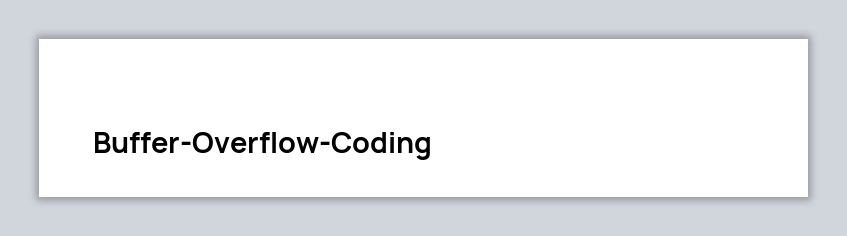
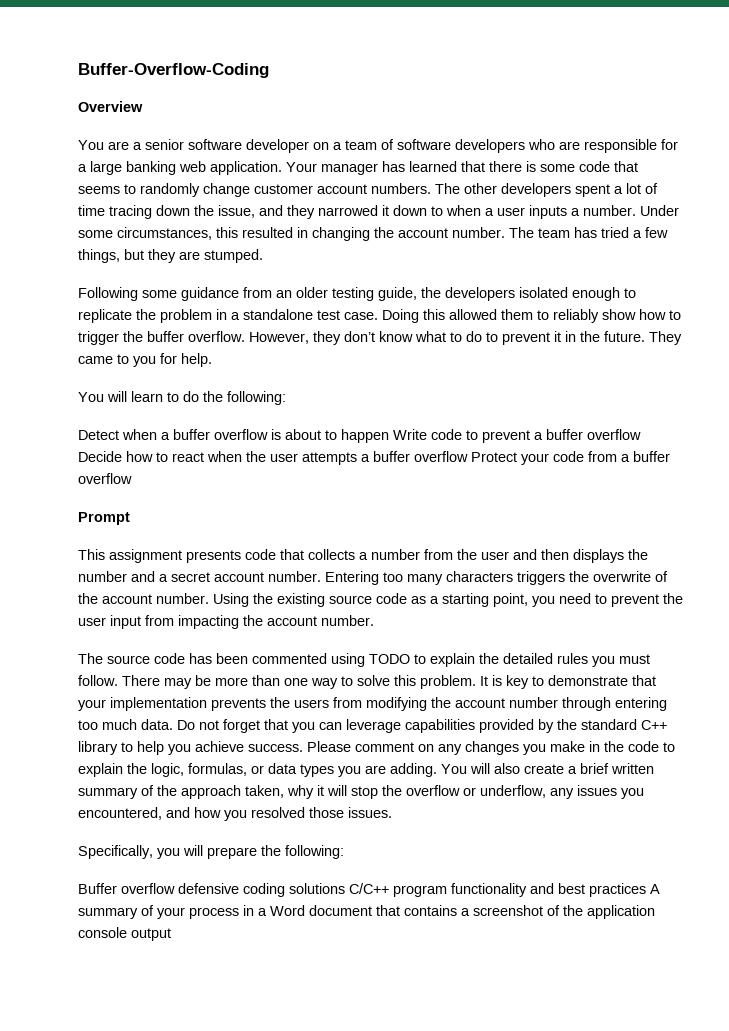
+ Overview
+ You are a senior software developer on a team of software developers who are responsible for a large banking web application. Your manager has learned that there is some code that seems to randomly change customer account numbers. The other developers spent a lot of time tracing down the issue, and they narrowed it down to when a user inputs a number. Under some circumstances, this resulted in changing the account number. The team has tried a few things, but they are stumped.
+ Following some guidance from an older testing guide, the developers isolated enough to replicate the problem in a standalone test case. Doing this allowed them to reliably show how to trigger the buffer overflow. However, they don’t know what to do to prevent it in the future. They came to you for help.
+ You will learn to do the following:
+ Detect when a buffer overflow is about to happen Write code to prevent a buffer overflow Decide how to react when the user attempts a buffer overflow Protect your code from a buffer overflow
+ Prompt
+ This assignment presents code that collects a number from the user and then displays the number and a secret account number. Entering too many characters triggers the overwrite of the account number. Using the existing source code as a starting point, you need to prevent the user input from impacting the account number.
+ The source code has been commented using TODO to explain the detailed rules you must follow. There may be more than one way to solve this problem. It is key to demonstrate that your implementation prevents the users from modifying the account number through entering too much data. Do not forget that you can leverage capabilities provided by the standard C++ library to help you achieve success. Please comment on any changes you make in the code to explain the logic, formulas, or data types you are adding. You will also create a brief written summary of the approach taken, why it will stop the overflow or underflow, any issues you encountered, and how you resolved those issues.
+ Specifically, you will prepare the following:
+ Buffer overflow defensive coding solutions C/C++ program functionality and best practices A summary of your process in a Word document that contains a screenshot of the application console output

